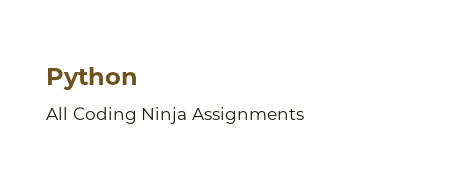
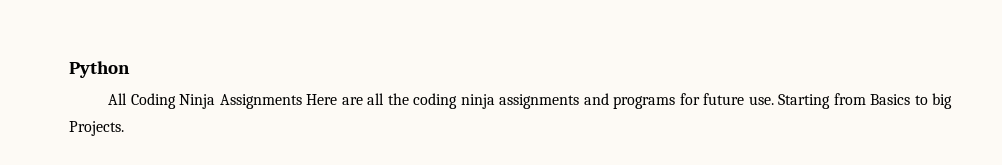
- All Coding Ninja Assignments
+ All Coding Ninja Assignments Here are all the coding ninja assignments and programs for future use. Starting from Basics to big Projects.

